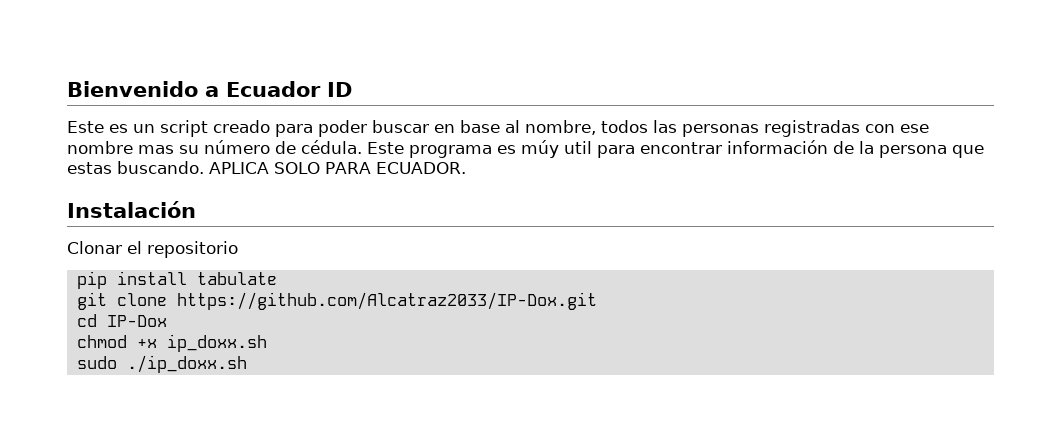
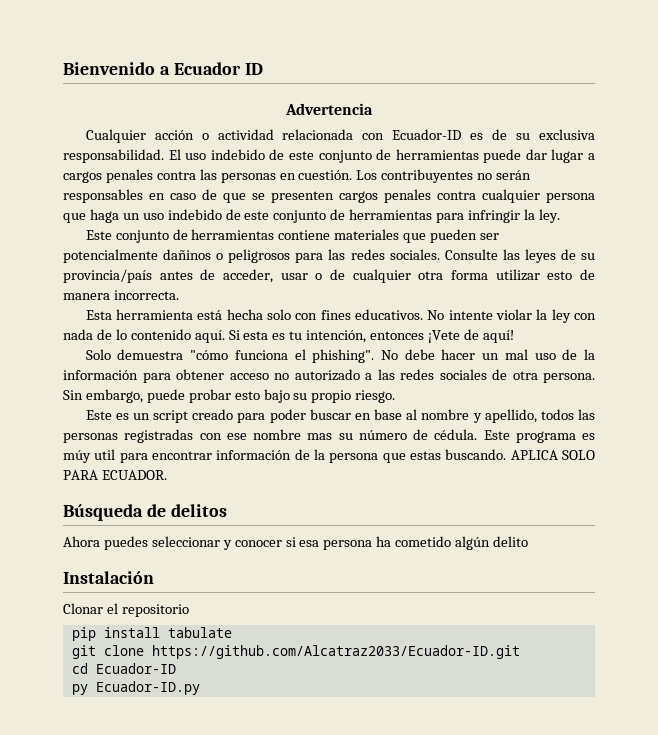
+ Advertencia
+ Cualquier acción o actividad relacionada con Ecuador-ID es de su exclusiva responsabilidad. El uso indebido de este conjunto de herramientas puede dar lugar a cargos penales contra las personas en cuestión. Los contribuyentes no serán responsables en caso de que se presenten cargos penales contra cualquier persona que haga un uso indebido de este conjunto de herramientas para infringir la ley.
+ Este conjunto de herramientas contiene materiales que pueden ser potencialmente dañinos o peligrosos para las redes sociales. Consulte las leyes de su provincia/país antes de acceder, usar o de cualquier otra forma utilizar esto de manera incorrecta.
+ Esta herramienta está hecha solo con fines educativos. No intente violar la ley con nada de lo contenido aquí. Si esta es tu intención, entonces ¡Vete de aquí!
+ Solo demuestra "cómo funciona el phishing". No debe hacer un mal uso de la información para obtener acceso no autorizado a las redes sociales de otra persona. Sin embargo, puede probar esto bajo su propio riesgo.
- Este es un script creado para poder buscar en base al nombre, todos las personas registradas con ese nombre mas su número de cédula.
+ Este es un script creado para poder buscar en base al nombre y apellido, todos las personas registradas con ese nombre mas su número de cédula.
+ Búsqueda de delitos
+ Ahora puedes seleccionar y conocer si esa persona ha cometido algún delito
- git clone https://github.com/Alcatraz2033/IP-Dox.git
+ git clone https://github.com/Alcatraz2033/Ecuador-ID.git
- cd IP-Dox
- chmod +x ip_doxx.sh
- sudo ./ip_doxx.sh
+ cd Ecuador-ID
+ py Ecuador-ID.py

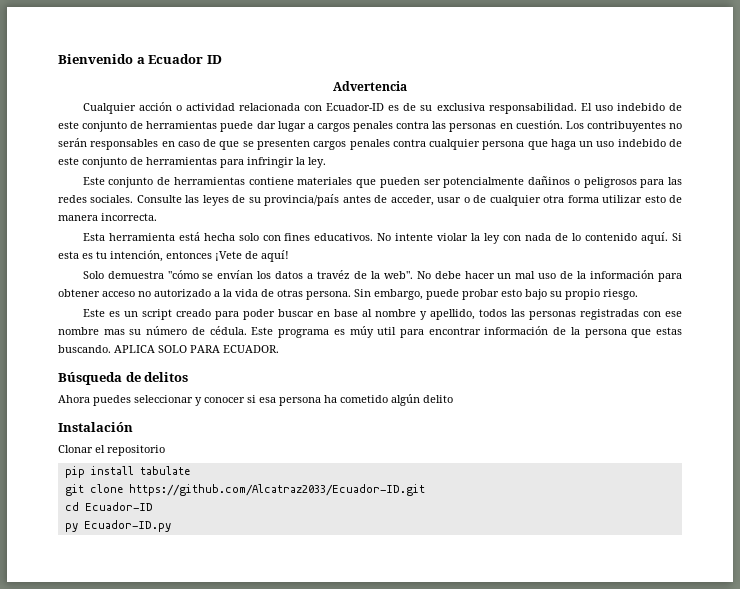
- Solo demuestra "cómo funciona el phishing".
+ Solo demuestra "cómo se envían los datos a travéz de la web".
- No debe hacer un mal uso de la información para obtener acceso no autorizado a las redes sociales de otra persona.
+ No debe hacer un mal uso de la información para obtener acceso no autorizado a la vida de otras persona.

